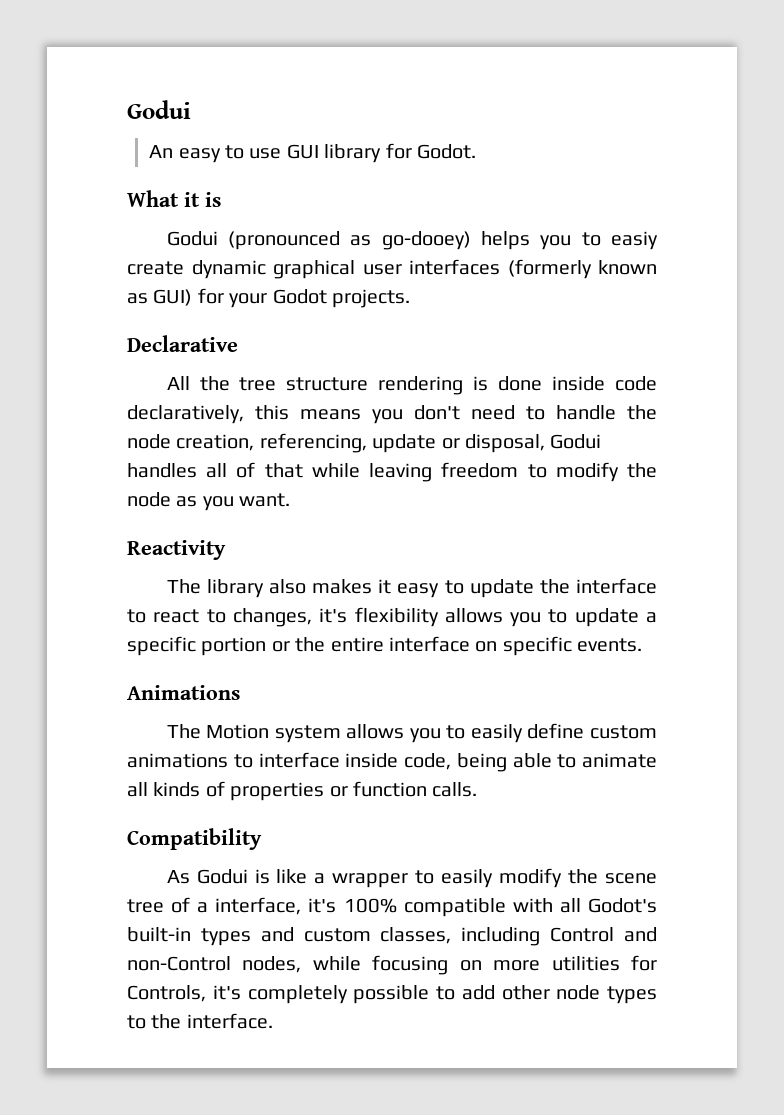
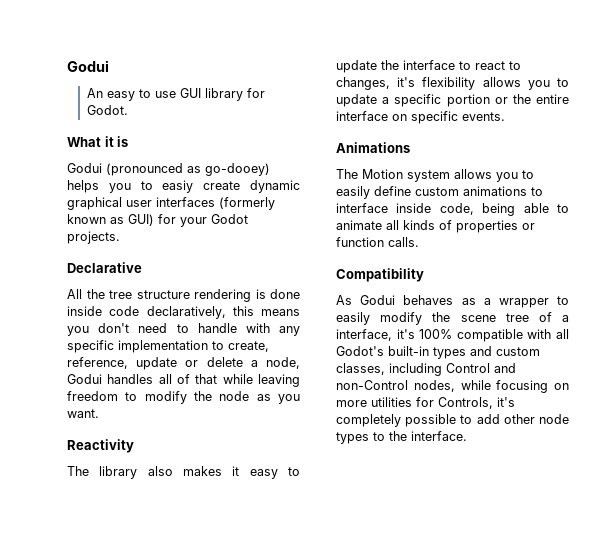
- All the tree structure rendering is done inside code declaratively, this means you don't need to handle the node creation, referencing, update or disposal, Godui handles all of that while leaving freedom to modify the node as you want.
+ All the tree structure rendering is done inside code declaratively, this means you don't need to handle with any specific implementation to create, reference, update or delete a node, Godui handles all of that while leaving freedom to modify the node as you want.
- As Godui is like a wrapper to easily modify the scene tree of a interface, it's 100% compatible with all Godot's built-in types and custom classes, including Control and non-Control nodes, while focusing on more utilities for Controls, it's completely possible to add other node types to the interface.
+ As Godui behaves as a wrapper to easily modify the scene tree of a interface, it's 100% compatible with all Godot's built-in types and custom classes, including Control and non-Control nodes, while focusing on more utilities for Controls, it's completely possible to add other node types to the interface.

